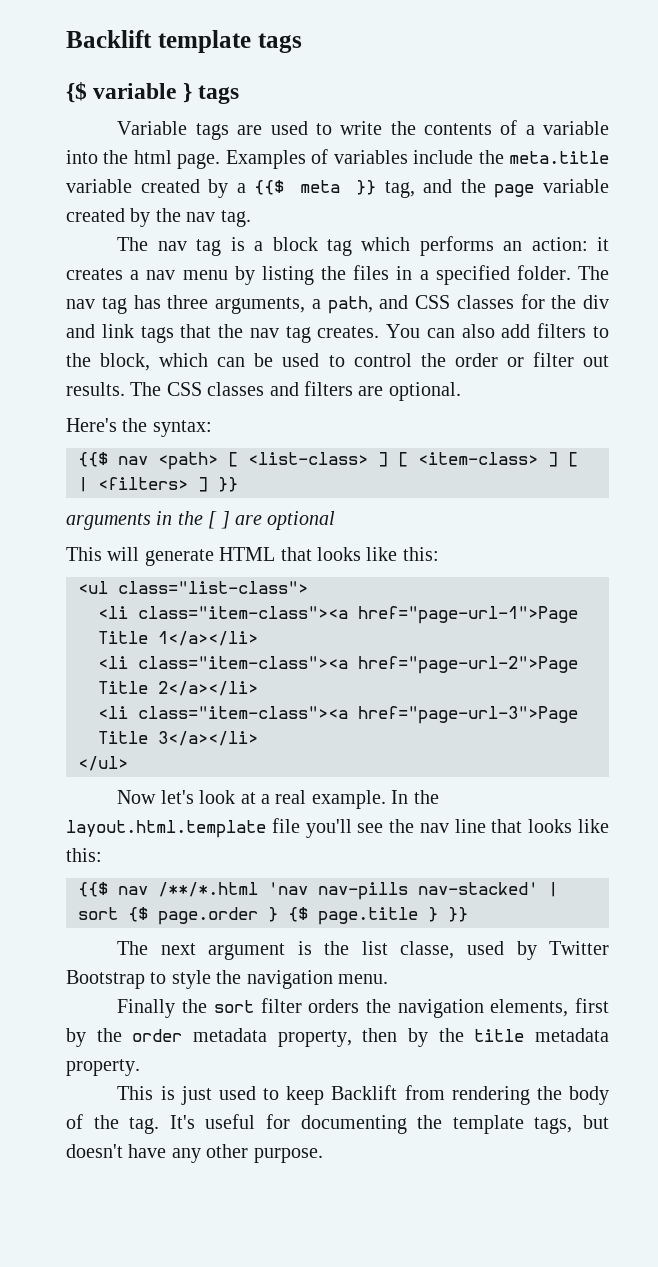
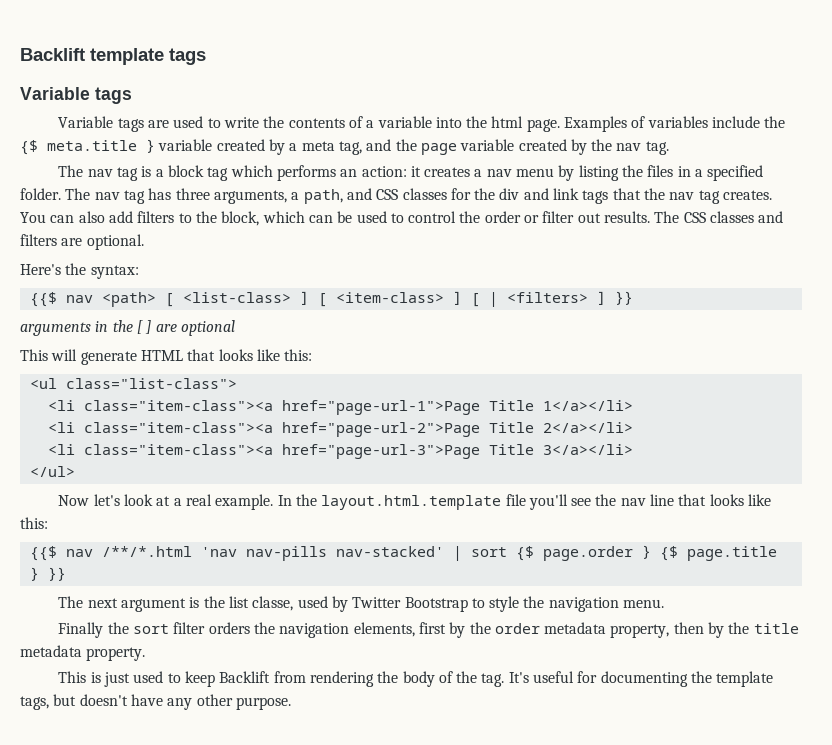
  Backlift template tags
- {$ variable } tags
+ Variable tags
- Examples of variables include the meta.title variable created by a {{$ meta }} tag, and the page variable created by the nav tag.
+ Examples of variables include the {$ meta.title } variable created by a meta tag, and the page variable created by the nav tag.

